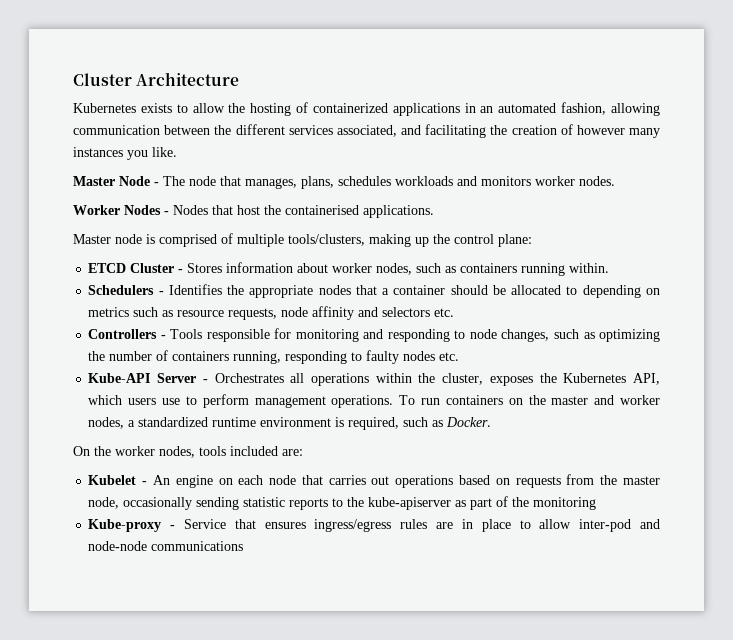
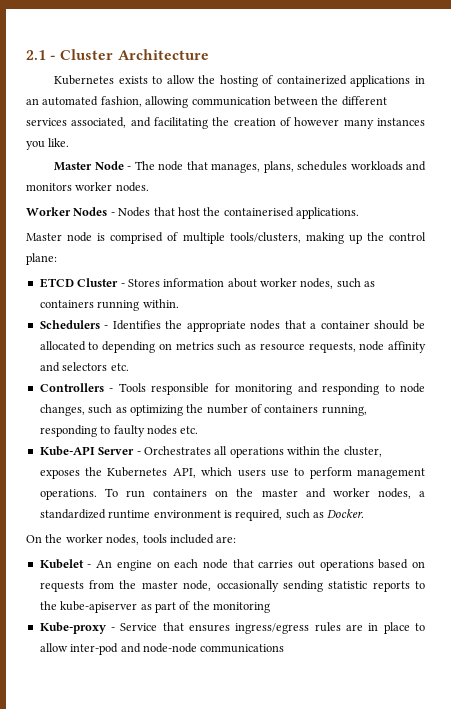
- Cluster Architecture
+ 2.1 - Cluster Architecture

